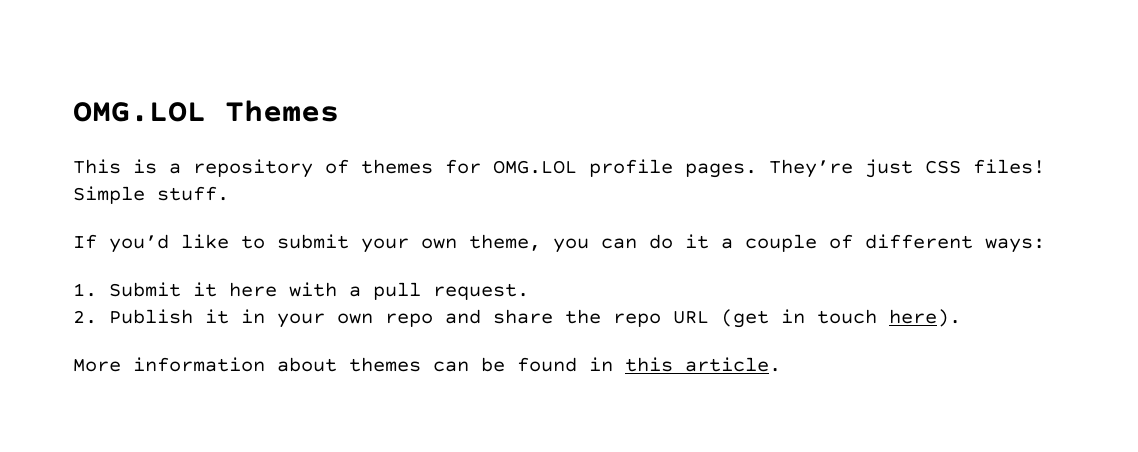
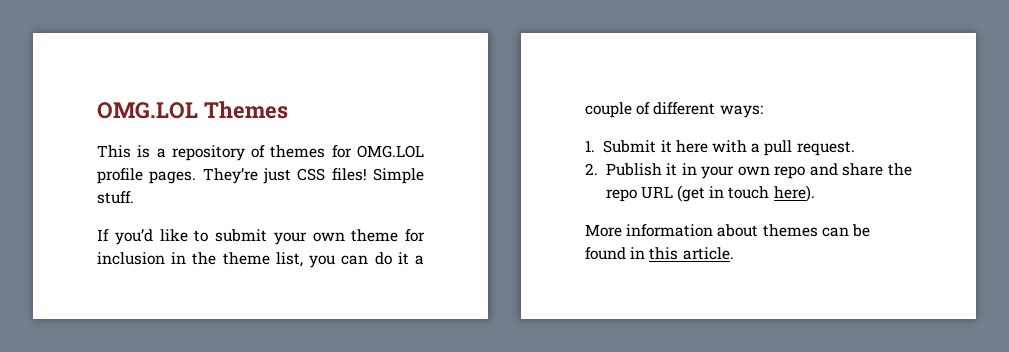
- If you’d like to submit your own theme, you can do it a couple of different ways:
+ If you’d like to submit your own theme for inclusion in the theme list, you can do it a couple of different ways:

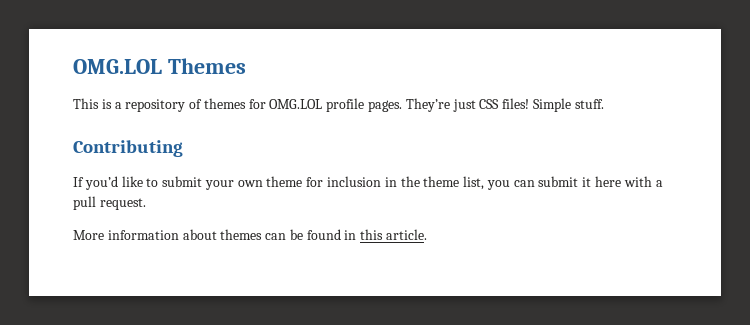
+ Contributing
- If you’d like to submit your own theme for inclusion in the theme list, you can do it a couple of different ways:
- 1. Submit it here with a pull request.
+ If you’d like to submit your own theme for inclusion in the theme list, you can submit it here with a pull request.
- 2. Publish it in your own repo and share the repo URL (get in touch here).

